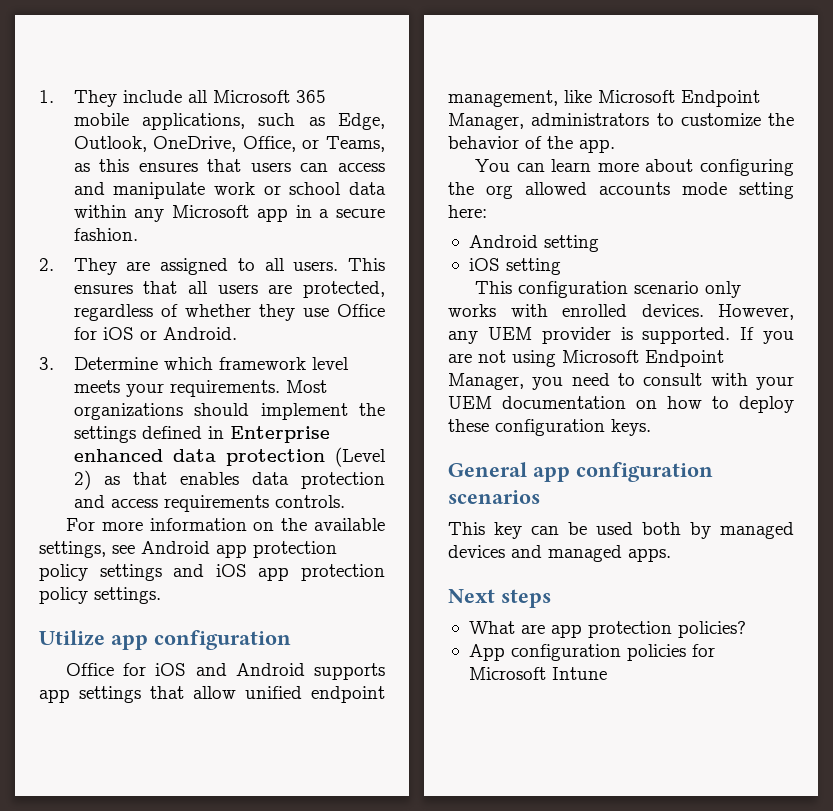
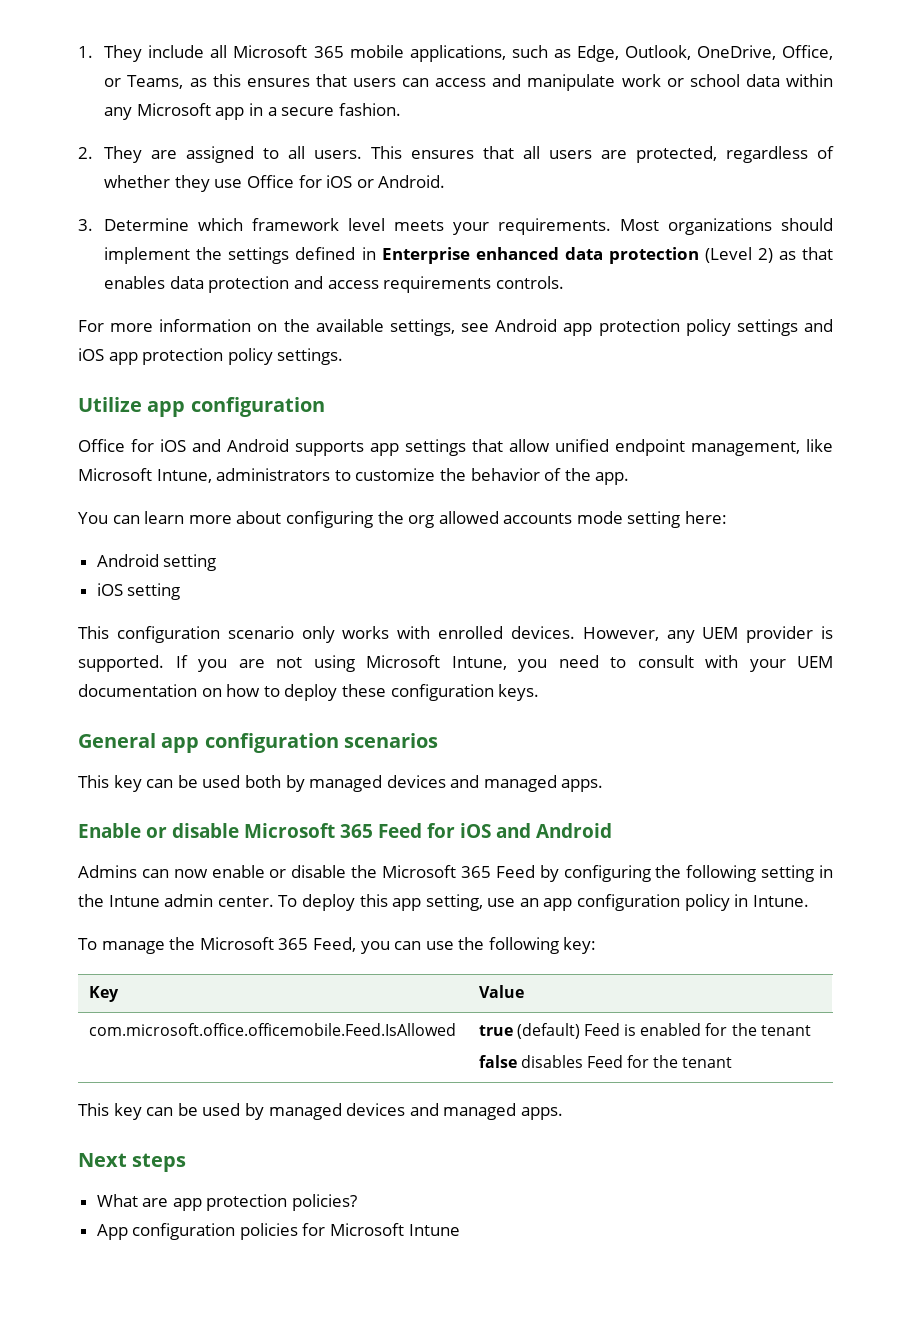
- Office for iOS and Android supports app settings that allow unified endpoint management, like Microsoft Endpoint Manager, administrators to customize the behavior of the app.
+ Office for iOS and Android supports app settings that allow unified endpoint management, like Microsoft Intune, administrators to customize the behavior of the app.
- If you are not using Microsoft Endpoint Manager, you need to consult with your UEM documentation on how to deploy these configuration keys.
+ If you are not using Microsoft Intune, you need to consult with your UEM documentation on how to deploy these configuration keys.
+ Enable or disable Microsoft 365 Feed for iOS and Android
+ Admins can now enable or disable the Microsoft 365 Feed by configuring the following setting in the Intune admin center. To deploy this app setting, use an app configuration policy in Intune.
+ To manage the Microsoft 365 Feed, you can use the following key:
+ Key | Value
+ com.microsoft.office.officemobile.Feed.IsAllowed | true (default) Feed is enabled for the tenant
+ false disables Feed for the tenant
+ This key can be used by managed devices and managed apps.

